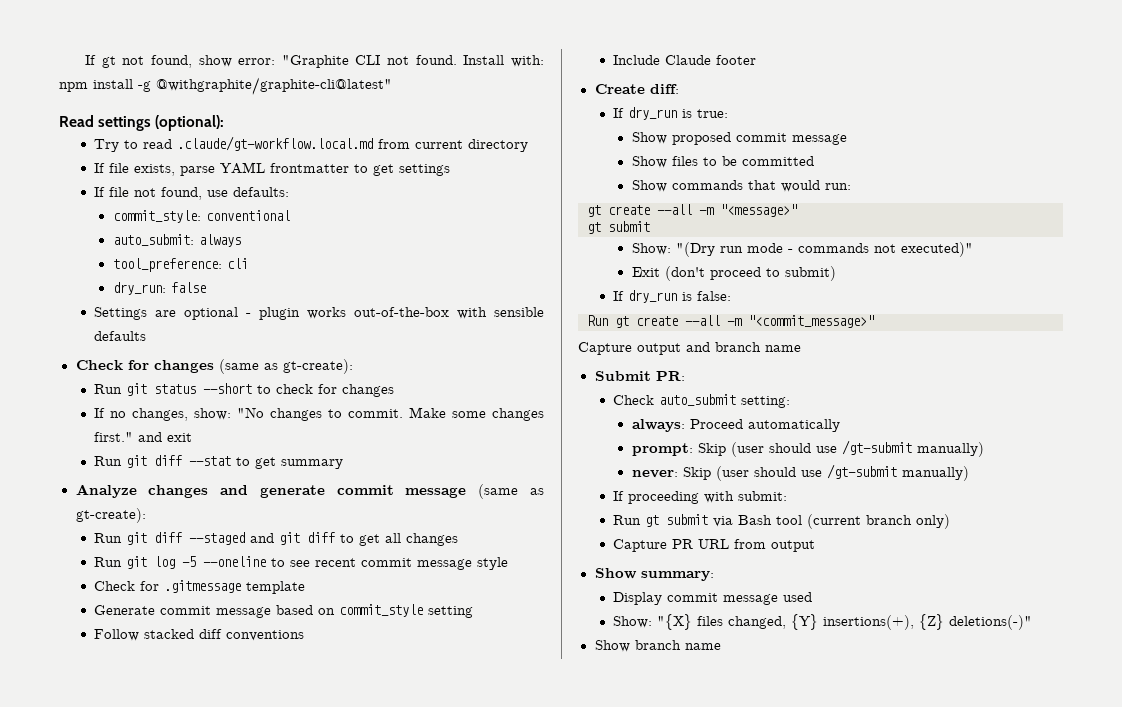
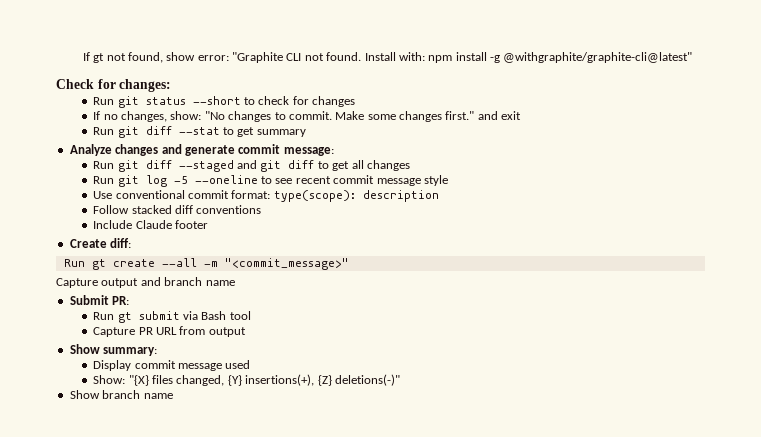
- Read settings (optional):
- Try to read .claude/gt-workflow.local.md from current directory
- If file exists, parse YAML frontmatter to get settings
- If file not found, use defaults:
- commit_style: conventional
- auto_submit: always
- tool_preference: cli
- dry_run: false
- Settings are optional - plugin works out-of-the-box with sensible defaults
- Check for changes (same as gt-create):
+ Check for changes:
- Analyze changes and generate commit message (same as gt-create):
+ Analyze changes and generate commit message:
- Check for .gitmessage template
- Generate commit message based on commit_style setting
+ Use conventional commit format: type(scope): description
- If dry_run is true:
- Show proposed commit message
- Show files to be committed
- Show commands that would run:
- gt create --all -m "<message>"
- gt submit
- Show: "(Dry run mode - commands not executed)"
- Exit (don't proceed to submit)
- If dry_run is false:
- Check auto_submit setting:
- always: Proceed automatically
- prompt: Skip (user should use /gt-submit manually)
- never: Skip (user should use /gt-submit manually)
- If proceeding with submit:
- Run gt submit via Bash tool (current branch only)
+ Run gt submit via Bash tool

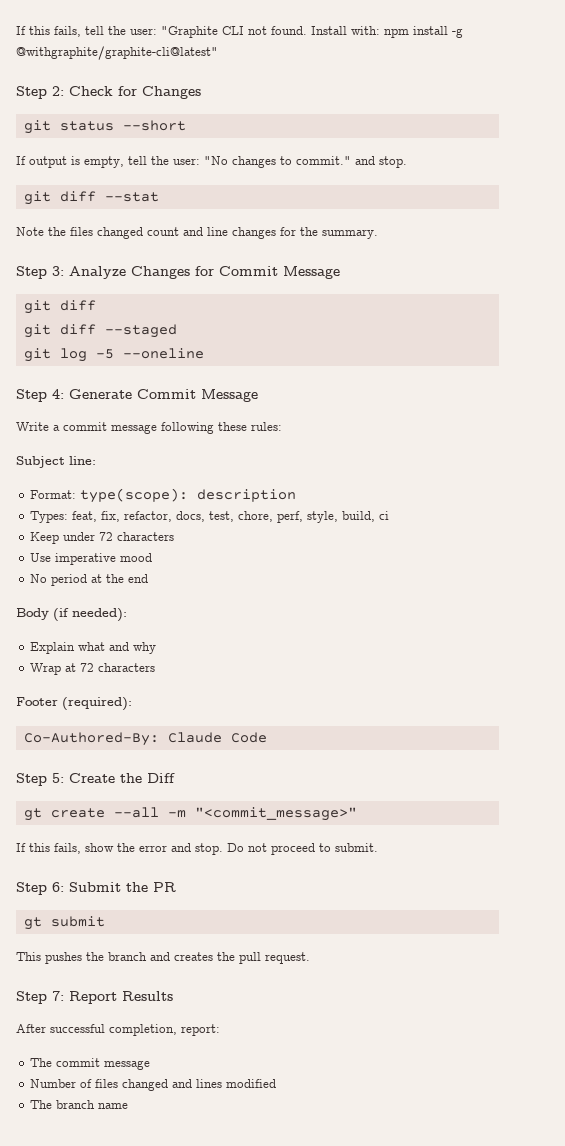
- If gt not found, show error: "Graphite CLI not found.
+ If this fails, tell the user: "Graphite CLI not found.
- Check for changes:
- Run git status --short to check for changes
- If no changes, show: "No changes to commit. Make some changes first." and exit
- Run git diff --stat to get summary
- Analyze changes and generate commit message:
- Run git diff --staged and git diff to get all changes
- Run git log -5 --oneline to see recent commit message style
- Use conventional commit format: type(scope): description
- Follow stacked diff conventions
- Include Claude footer
- Create diff:
- Run gt create --all -m "<commit_message>"
+ Step 2: Check for Changes
+ git status --short
+ If output is empty, tell the user: "No changes to commit." and stop.
+ git diff --stat
+ Note the files changed count and line changes for the summary.
+ Step 3: Analyze Changes for Commit Message
+ git diff
+ git diff --staged
+ git log -5 --oneline
+ Step 4: Generate Commit Message
+ Write a commit message following these rules:
+ Subject line:
+ Format: type(scope): description
+ Types: feat, fix, refactor, docs, test, chore, perf, style, build, ci
+ Keep under 72 characters
+ Use imperative mood
+ No period at the end
+ Body (if needed):
+ Explain what and why
+ Wrap at 72 characters
+ Footer (required):
+ Co-Authored-By: Claude Code
+ Step 5: Create the Diff
+ gt create --all -m "<commit_message>"
- Capture output and branch name
- Submit PR:
- Run gt submit via Bash tool
- Capture PR URL from output
- Show summary:
- Display commit message used
- Show: "{X} files changed, {Y} insertions(+), {Z} deletions(-)"
- Show branch name
+ If this fails, show the error and stop. Do not proceed to submit.
+ Step 6: Submit the PR
+ gt submit
+ This pushes the branch and creates the pull request.
+ Step 7: Report Results
+ After successful completion, report:
+ The commit message
+ Number of files changed and lines modified
+ The branch name

